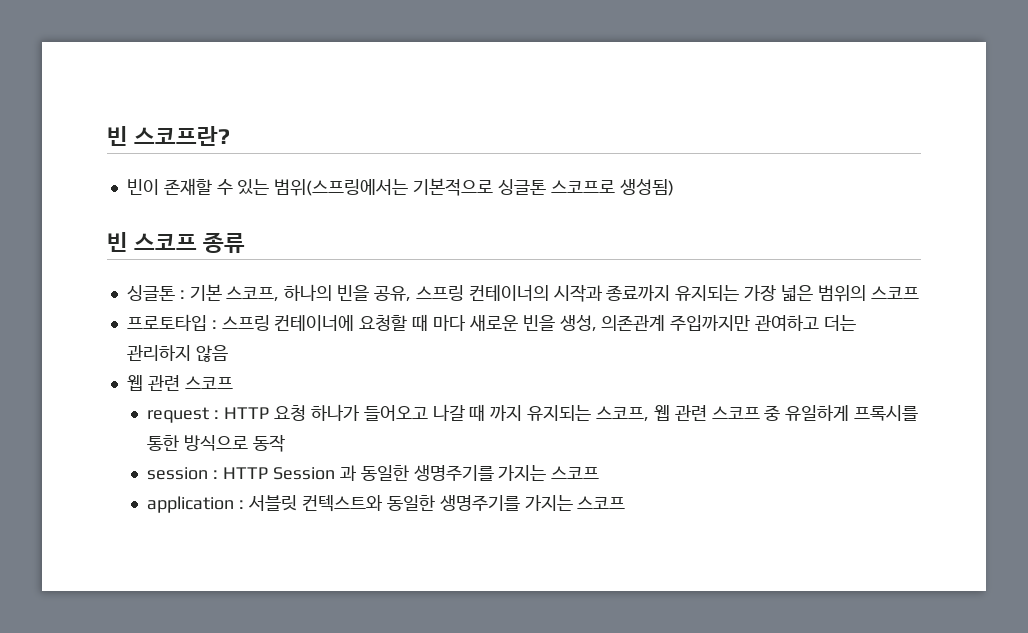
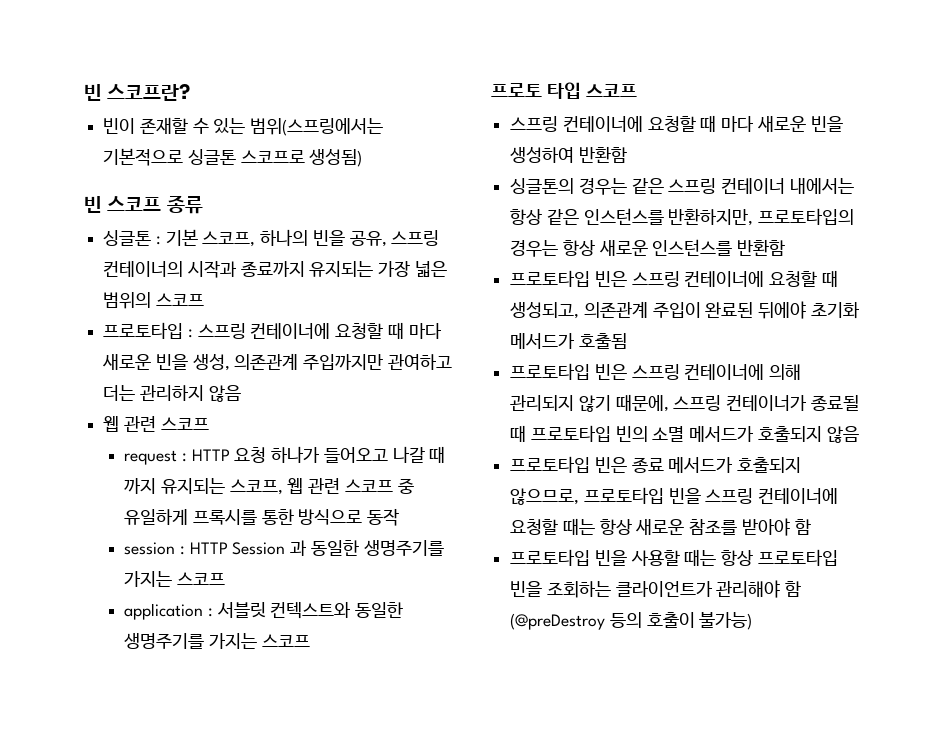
+ 프로토 타입 스코프
+ 스프링 컨테이너에 요청할 때 마다 새로운 빈을 생성하여 반환함
+ 싱글톤의 경우는 같은 스프링 컨테이너 내에서는 항상 같은 인스턴스를 반환하지만, 프로토타입의 경우는 항상 새로운 인스턴스를 반환함
+ 프로토타입 빈은 스프링 컨테이너에 요청할 때 생성되고, 의존관계 주입이 완료된 뒤에야 초기화 메서드가 호출됨
+ 프로토타입 빈은 스프링 컨테이너에 의해 관리되지 않기 때문에, 스프링 컨테이너가 종료될 때 프로토타입 빈의 소멸 메서드가 호출되지 않음
+ 프로토타입 빈은 종료 메서드가 호출되지 않으므로, 프로토타입 빈을 스프링 컨테이너에 요청할 때는 항상 새로운 참조를 받아야 함
+ 프로토타입 빈을 사용할 때는 항상 프로토타입 빈을 조회하는 클라이언트가 관리해야 함 (@preDestroy 등의 호출이 불가능)

